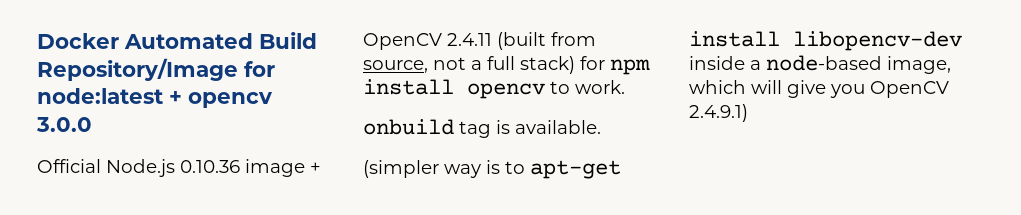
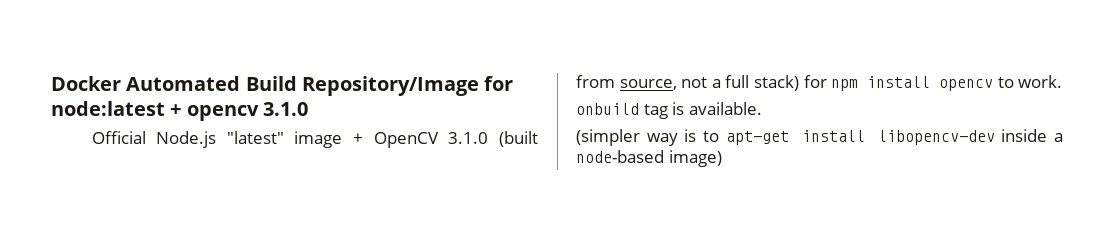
- Docker Automated Build Repository/Image for node:latest + opencv 3.0.0
+ Docker Automated Build Repository/Image for node:latest + opencv 3.1.0
- Official Node.js 0.10.36 image + OpenCV 2.4.11 (built from source, not a full stack) for npm install opencv to work.
+ Official Node.js "latest" image + OpenCV 3.1.0 (built from source, not a full stack) for npm install opencv to work.
- (simpler way is to apt-get install libopencv-dev inside a node-based image, which will give you OpenCV 2.4.9.1)
+ (simpler way is to apt-get install libopencv-dev inside a node-based image)

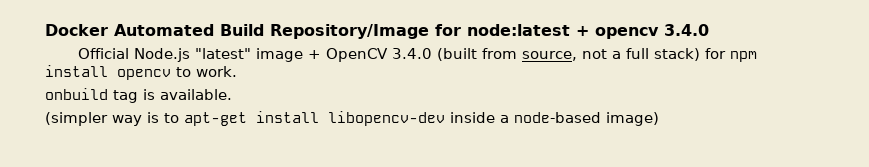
- Docker Automated Build Repository/Image for node:latest + opencv 3.1.0
+ Docker Automated Build Repository/Image for node:latest + opencv 3.4.0
- Official Node.js "latest" image + OpenCV 3.1.0 (built from source, not a full stack) for npm install opencv to work.
+ Official Node.js "latest" image + OpenCV 3.4.0 (built from source, not a full stack) for npm install opencv to work.

